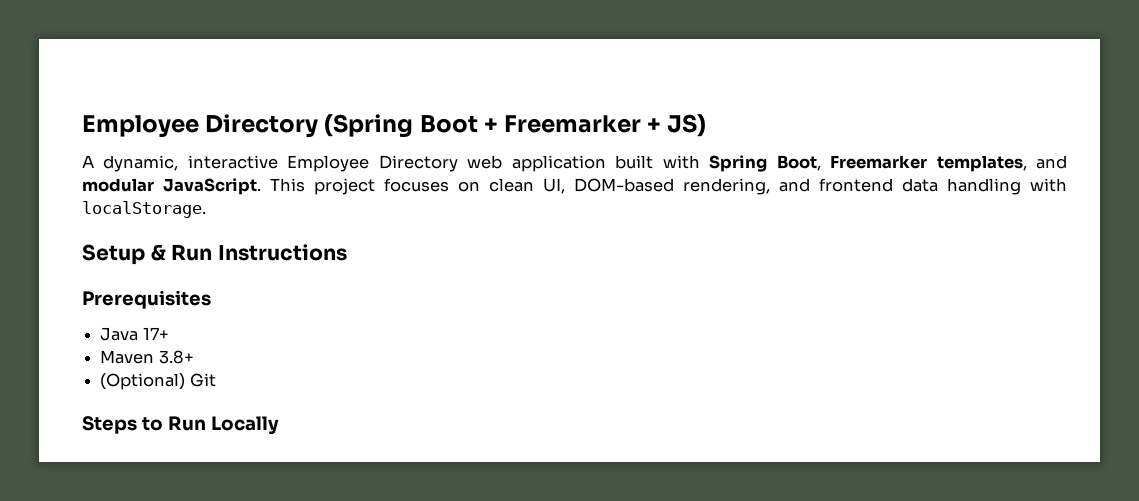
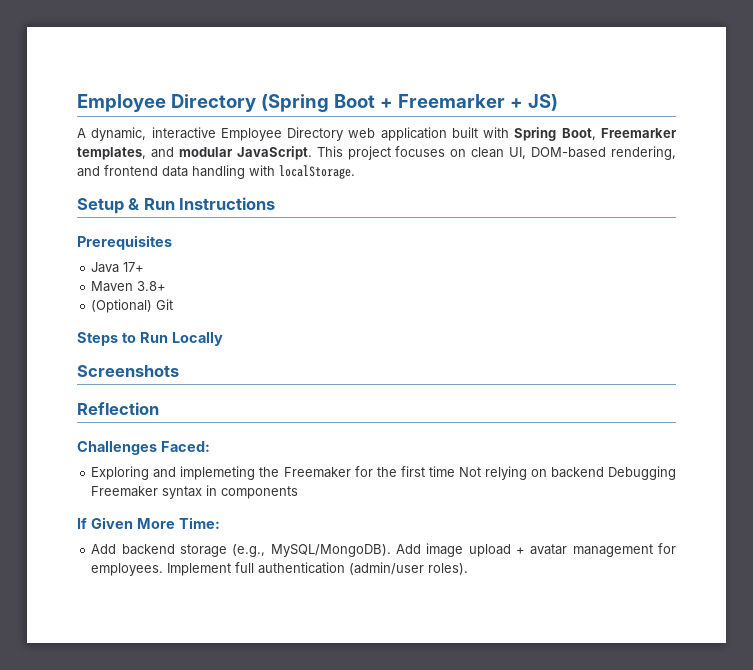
+ Screenshots
+ Reflection
+ Challenges Faced:
+ Exploring and implemeting the Freemaker for the first time Not relying on backend Debugging Freemaker syntax in components
+ If Given More Time:
+ Add backend storage (e.g., MySQL/MongoDB). Add image upload + avatar management for employees. Implement full authentication (admin/user roles).

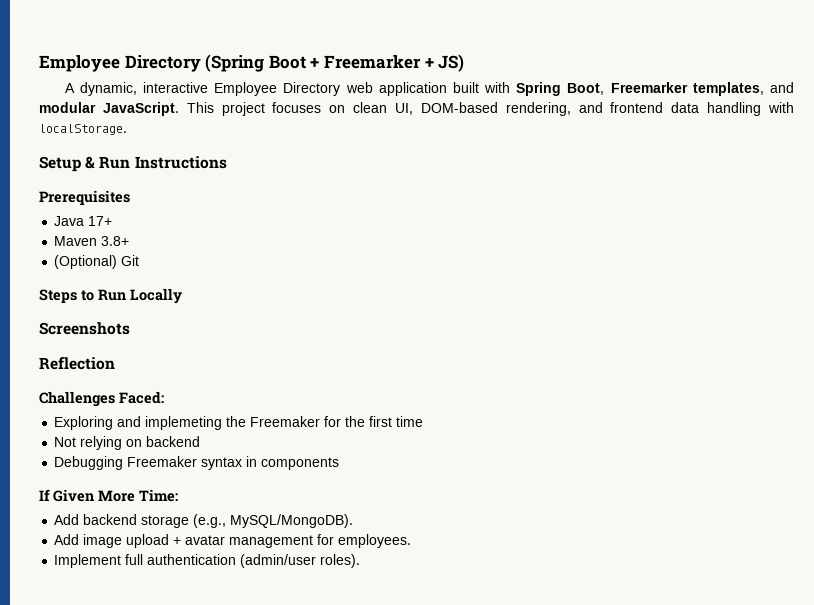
- Exploring and implemeting the Freemaker for the first time Not relying on backend Debugging Freemaker syntax in components
+ Exploring and implemeting the Freemaker for the first time
+ Not relying on backend
+ Debugging Freemaker syntax in components
- Add backend storage (e.g., MySQL/MongoDB). Add image upload + avatar management for employees. Implement full authentication (admin/user roles).
+ Add backend storage (e.g., MySQL/MongoDB).
+ Add image upload + avatar management for employees.
+ Implement full authentication (admin/user roles).

